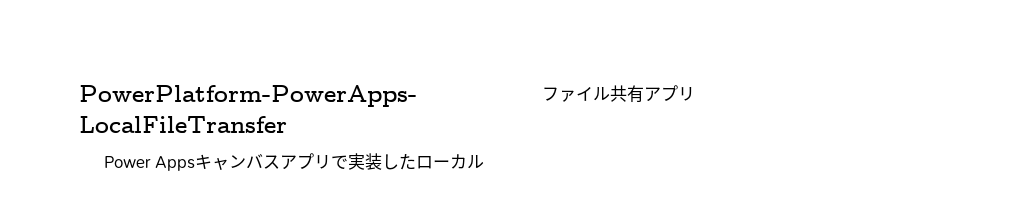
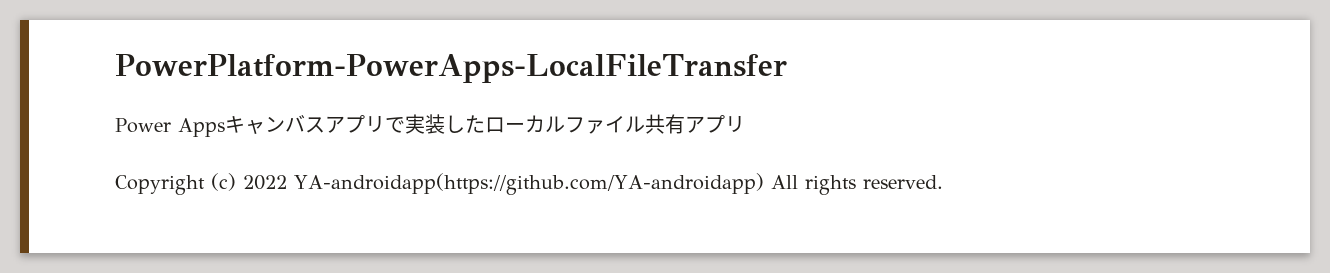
+ Copyright (c) 2022 YA-androidapp(https://github.com/YA-androidapp) All rights reserved.

